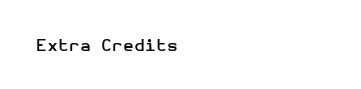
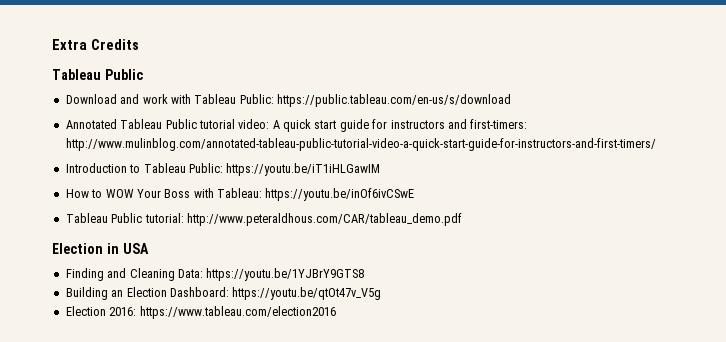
  Extra Credits
+ Tableau Public
+ Download and work with Tableau Public: https://public.tableau.com/en-us/s/download
+ Annotated Tableau Public tutorial video: A quick start guide for instructors and first-timers: http://www.mulinblog.com/annotated-tableau-public-tutorial-video-a-quick-start-guide-for-instructors-and-first-timers/
+ Introduction to Tableau Public: https://youtu.be/iT1iHLGawIM
+ How to WOW Your Boss with Tableau: https://youtu.be/inOf6ivCSwE
+ Tableau Public tutorial: http://www.peteraldhous.com/CAR/tableau_demo.pdf
+ Election in USA
+ Finding and Cleaning Data: https://youtu.be/1YJBrY9GTS8
+ Building an Election Dashboard: https://youtu.be/qtOt47v_V5g
+ Election 2016: https://www.tableau.com/election2016

